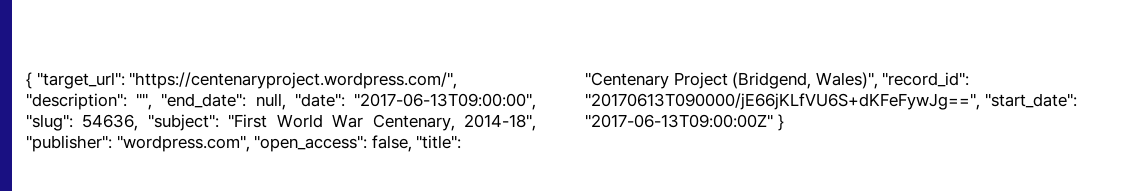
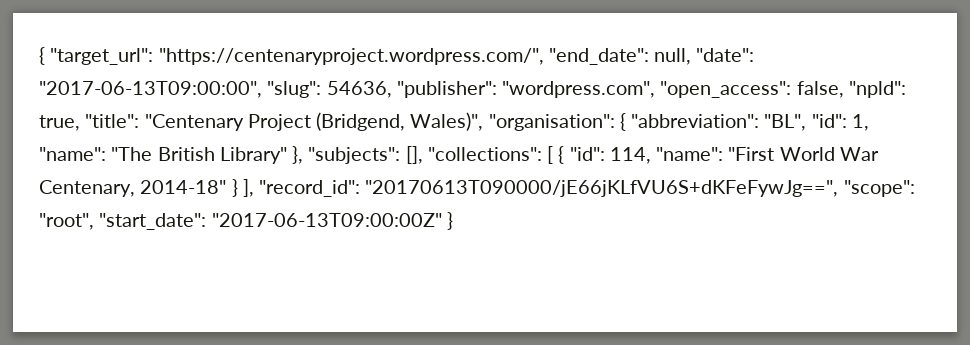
- { "target_url": "https://centenaryproject.wordpress.com/", "description": "", "end_date": null, "date": "2017-06-13T09:00:00", "slug": 54636, "subject": "First World War Centenary, 2014-18", "publisher": "wordpress.com", "open_access": false, "title": "Centenary Project (Bridgend, Wales)", "record_id": "20170613T090000/jE66jKLfVU6S+dKFeFywJg==", "start_date": "2017-06-13T09:00:00Z" }
+ { "target_url": "https://centenaryproject.wordpress.com/", "end_date": null, "date": "2017-06-13T09:00:00", "slug": 54636, "publisher": "wordpress.com", "open_access": false, "npld": true, "title": "Centenary Project (Bridgend, Wales)", "organisation": { "abbreviation": "BL", "id": 1, "name": "The British Library" }, "subjects": [], "collections": [ { "id": 114, "name": "First World War Centenary, 2014-18" } ], "record_id": "20170613T090000/jE66jKLfVU6S+dKFeFywJg==", "scope": "root", "start_date": "2017-06-13T09:00:00Z" }

